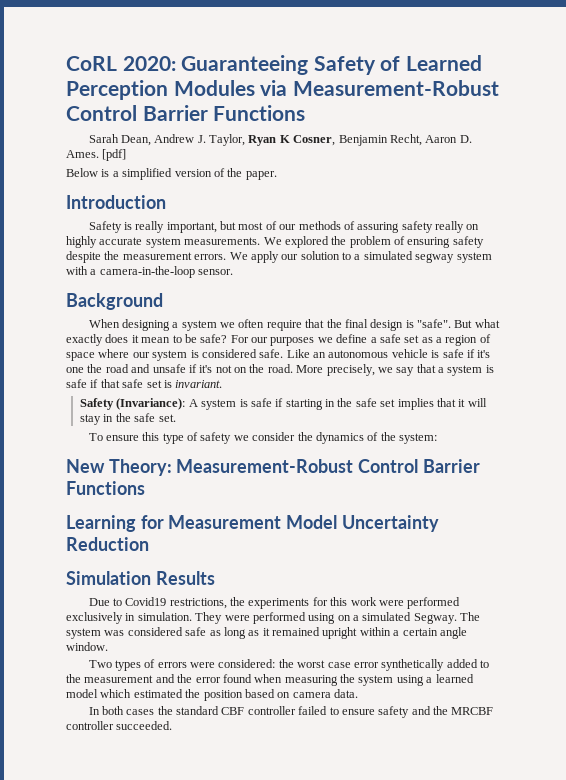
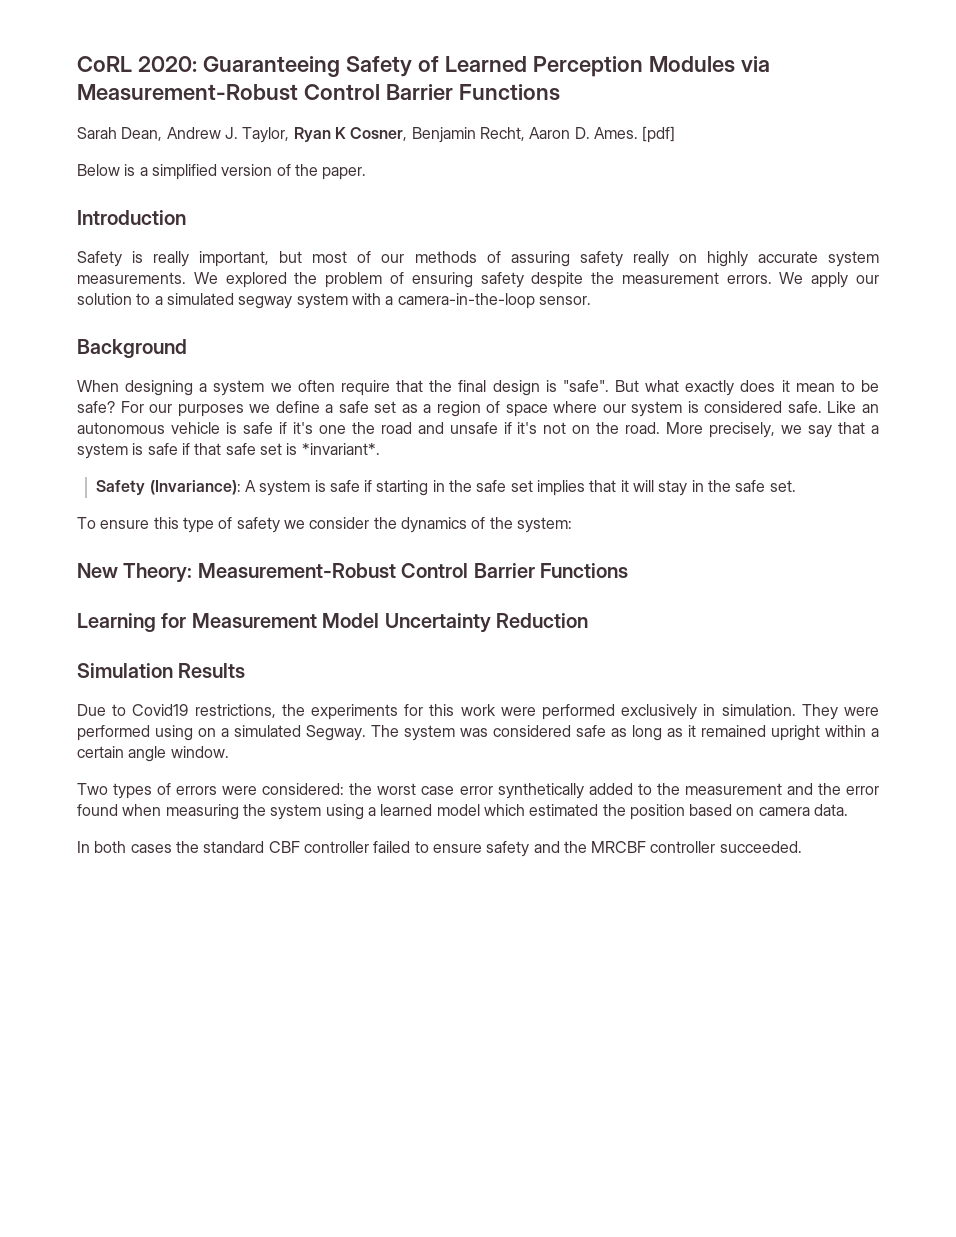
- More precisely, we say that a system is safe if that safe set is invariant.
+ More precisely, we say that a system is safe if that safe set is *invariant*.

